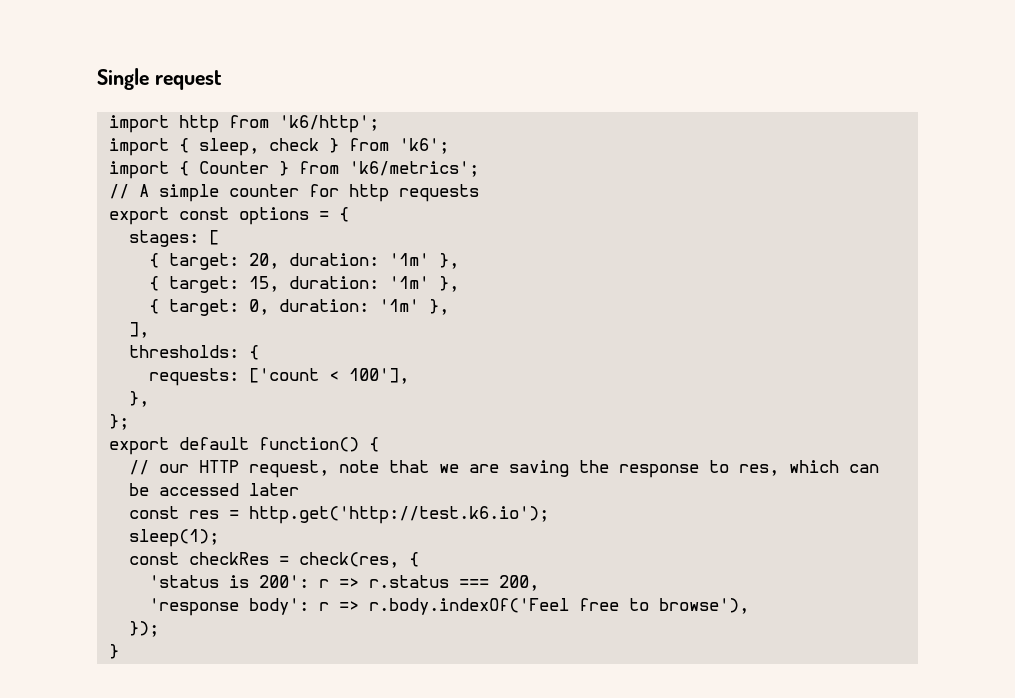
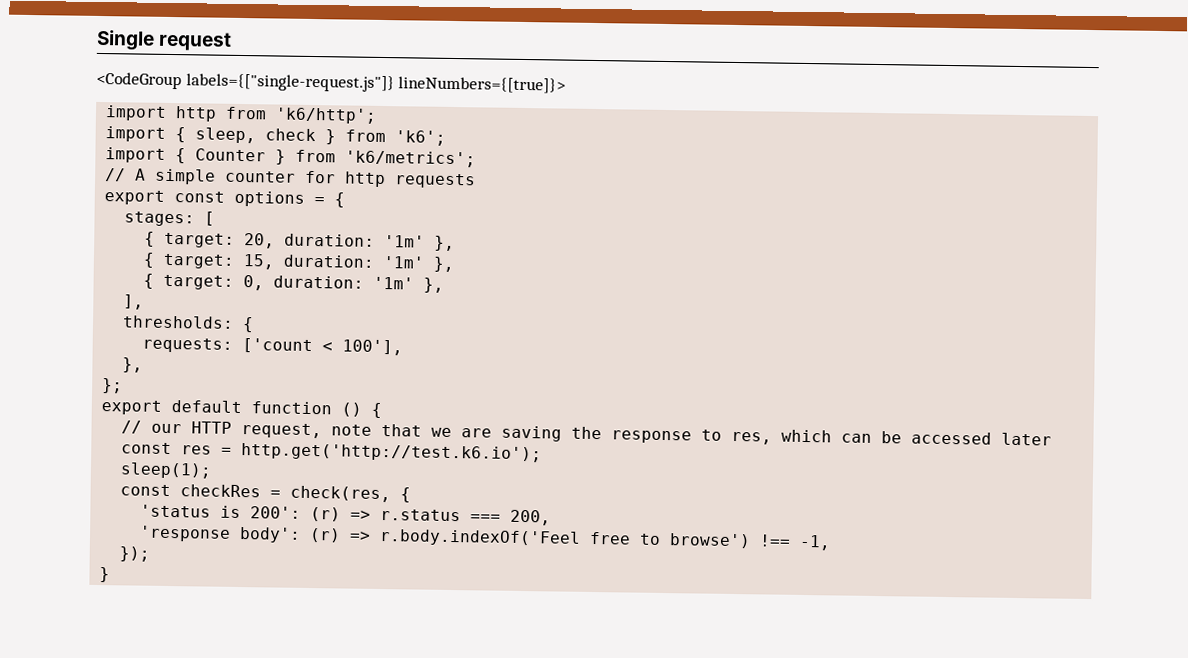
+ <CodeGroup labels={["single-request.js"]} lineNumbers={[true]}>
- export default function() {
+ export default function () {
- 'status is 200': r => r.status === 200,
+ 'status is 200': (r) => r.status === 200,
- 'response body': r => r.body.indexOf('Feel free to browse'),
+ 'response body': (r) => r.body.indexOf('Feel free to browse') !== -1,

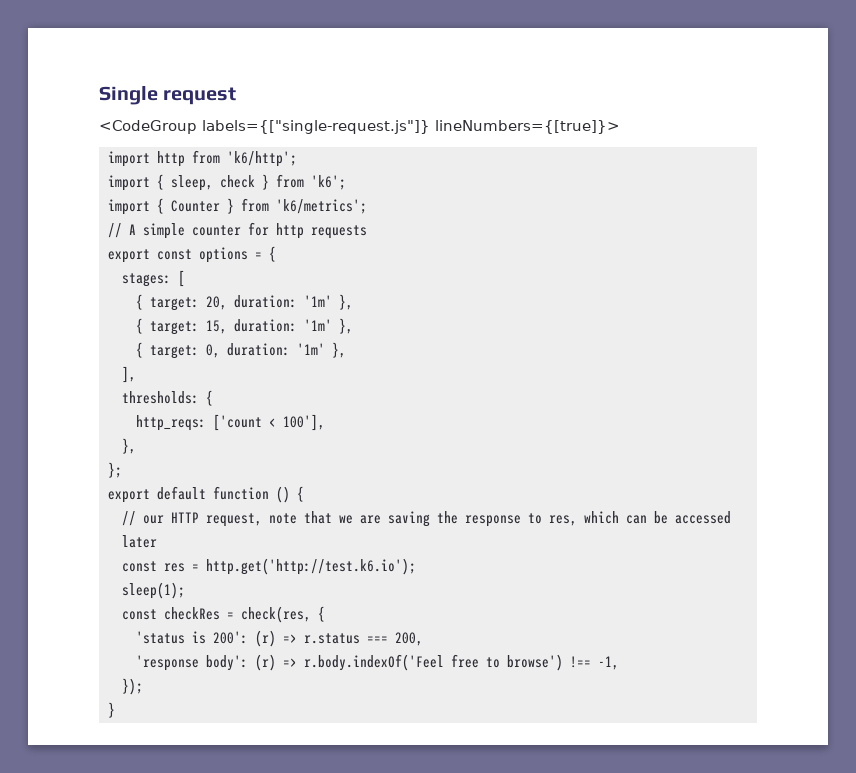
- requests: ['count < 100'],
+ http_reqs: ['count < 100'],

